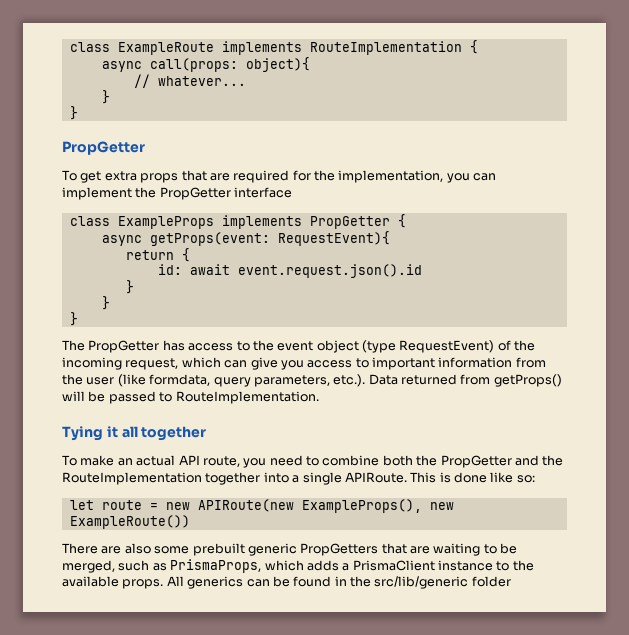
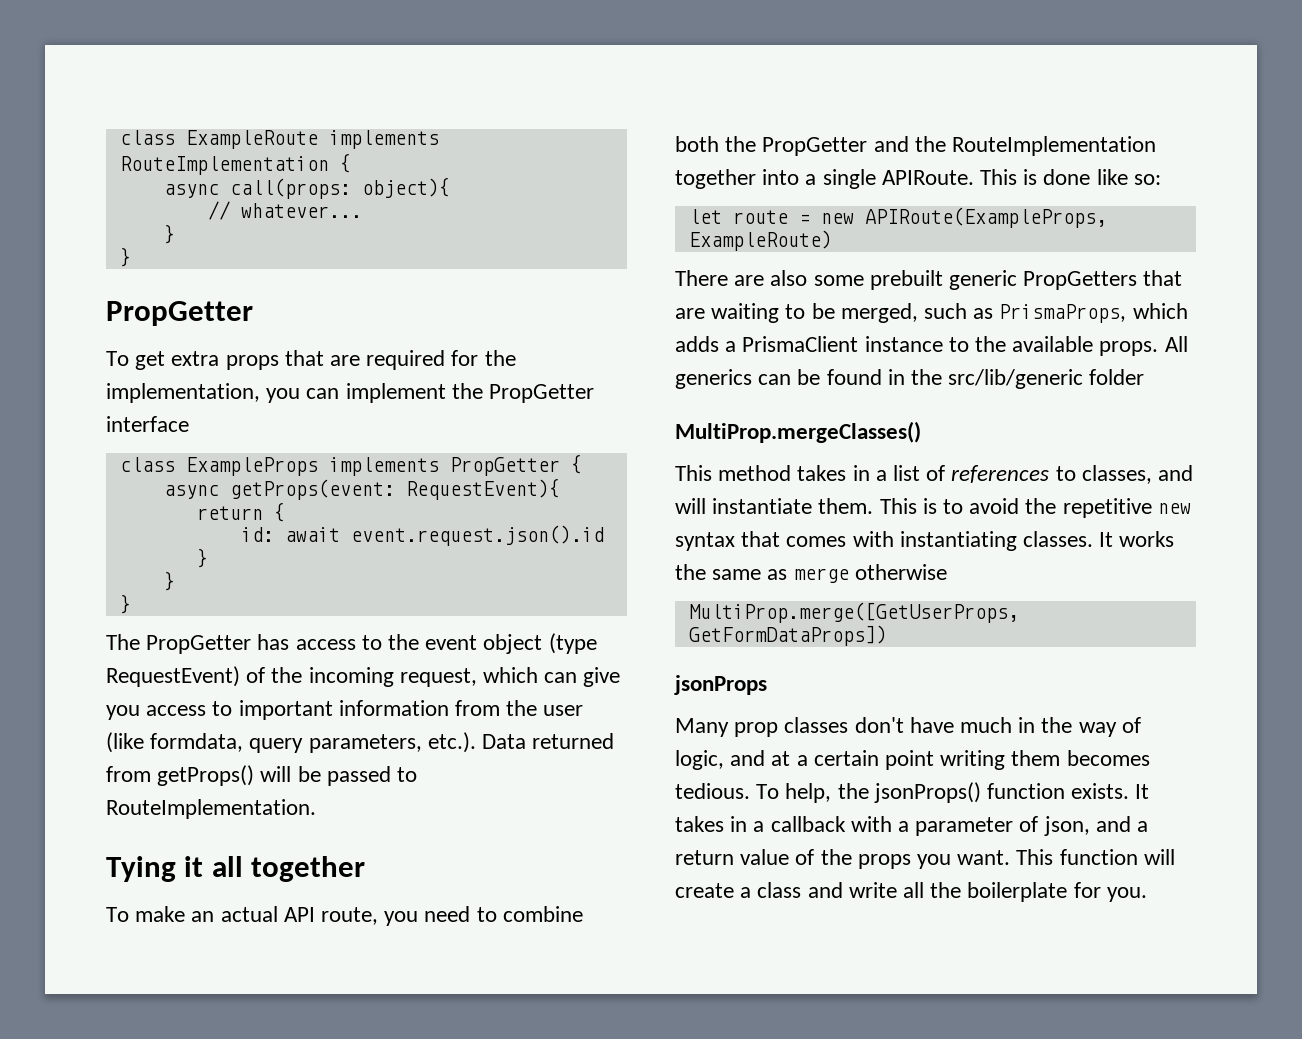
- let route = new APIRoute(new ExampleProps(), new ExampleRoute())
+ let route = new APIRoute(ExampleProps, ExampleRoute)
+ MultiProp.mergeClasses()
+ This method takes in a list of references to classes, and will instantiate them. This is to avoid the repetitive new syntax that comes with instantiating classes. It works the same as merge otherwise
+ MultiProp.merge([GetUserProps, GetFormDataProps])
+ jsonProps
+ Many prop classes don't have much in the way of logic, and at a certain point writing them becomes tedious. To help, the jsonProps() function exists. It takes in a callback with a parameter of json, and a return value of the props you want. This function will create a class and write all the boilerplate for you.

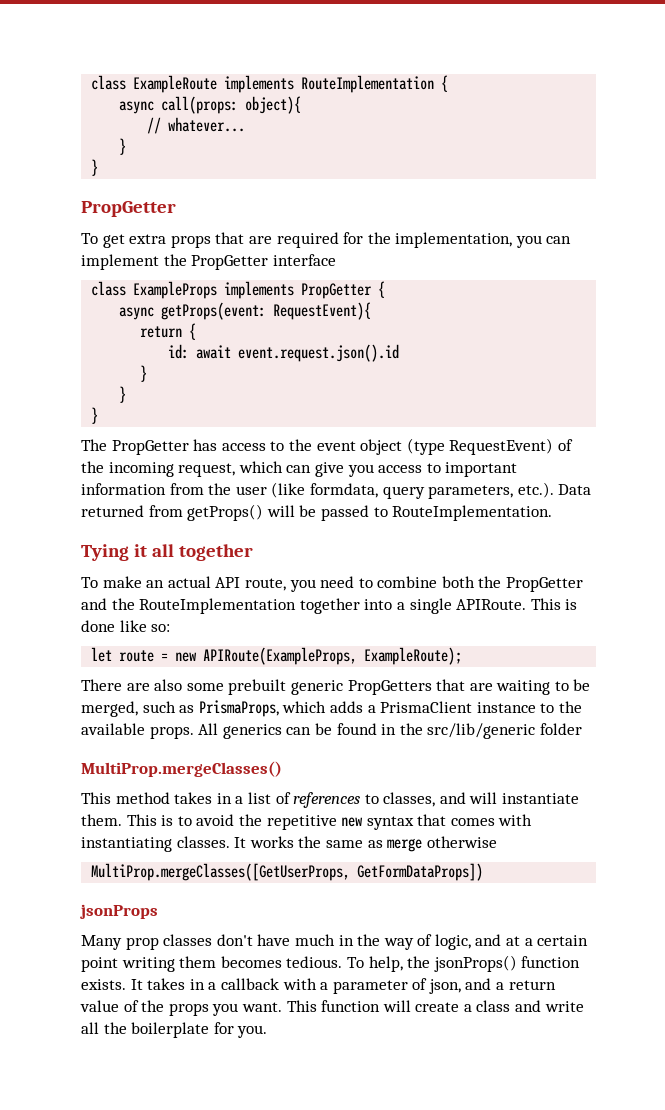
- let route = new APIRoute(ExampleProps, ExampleRoute)
+ let route = new APIRoute(ExampleProps, ExampleRoute);
- MultiProp.merge([GetUserProps, GetFormDataProps])
+ MultiProp.mergeClasses([GetUserProps, GetFormDataProps])

